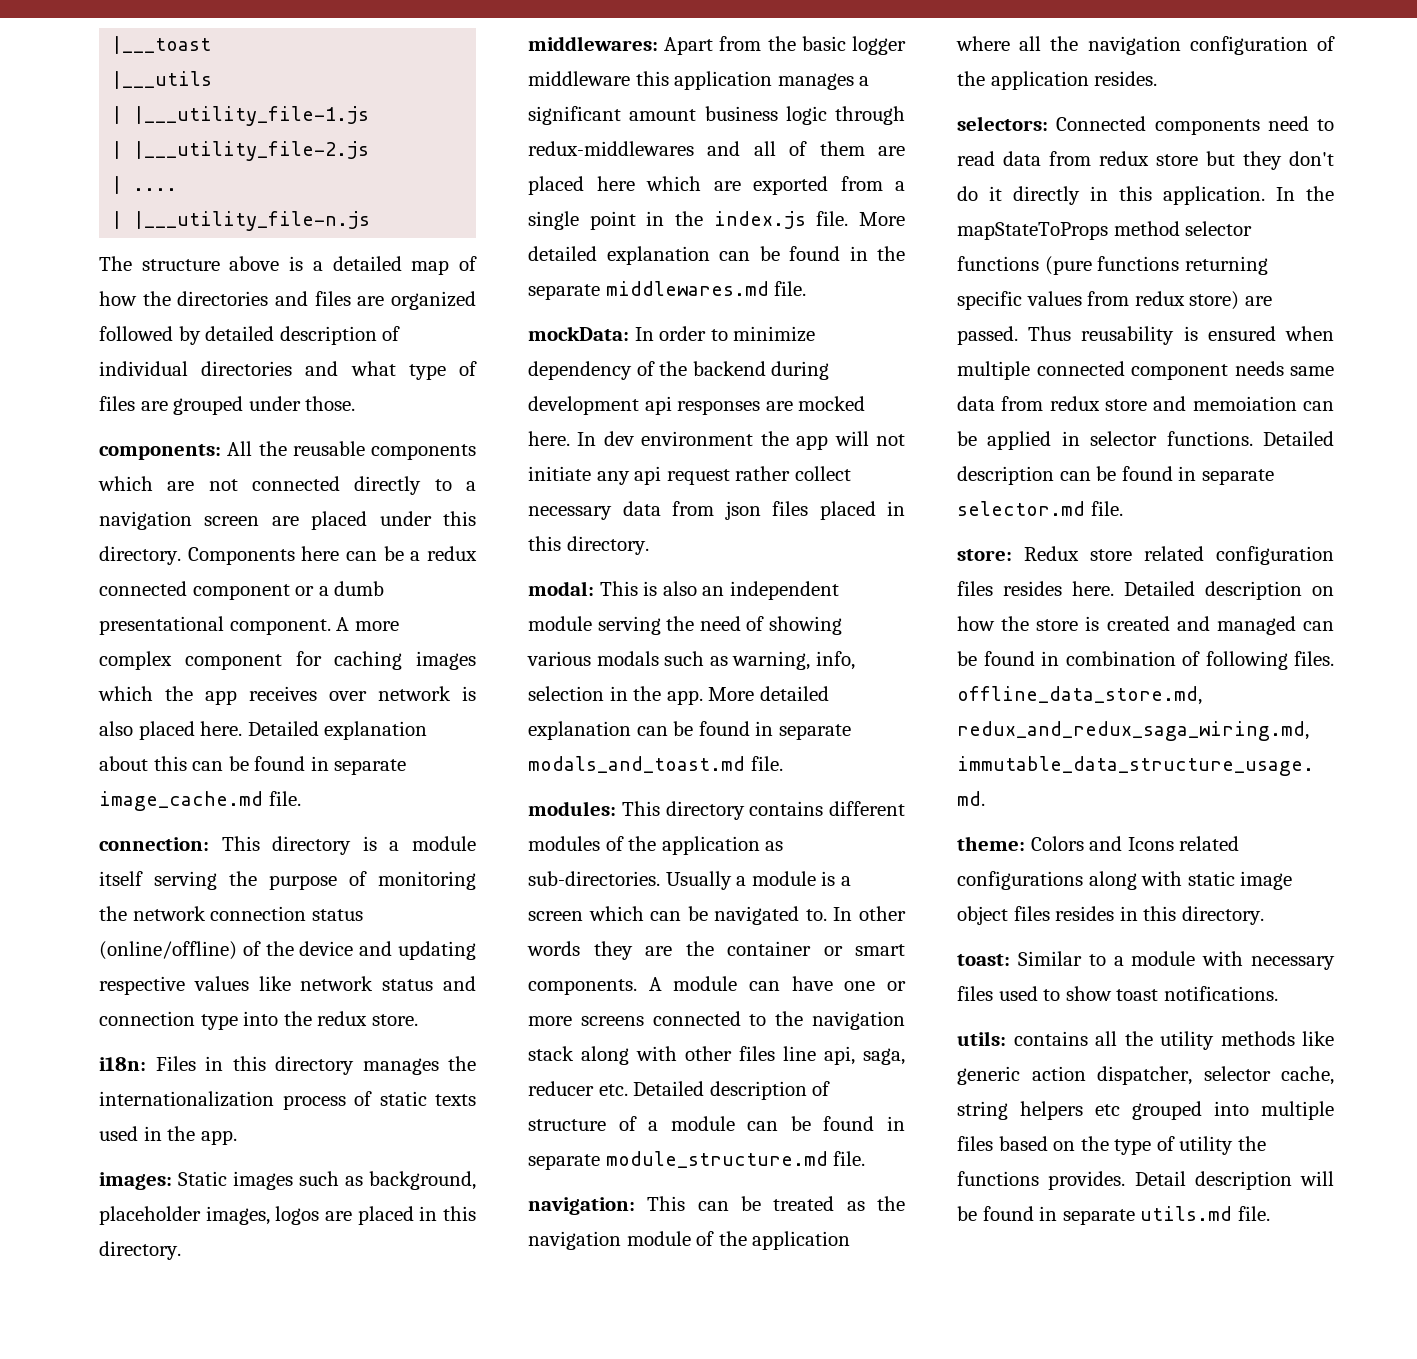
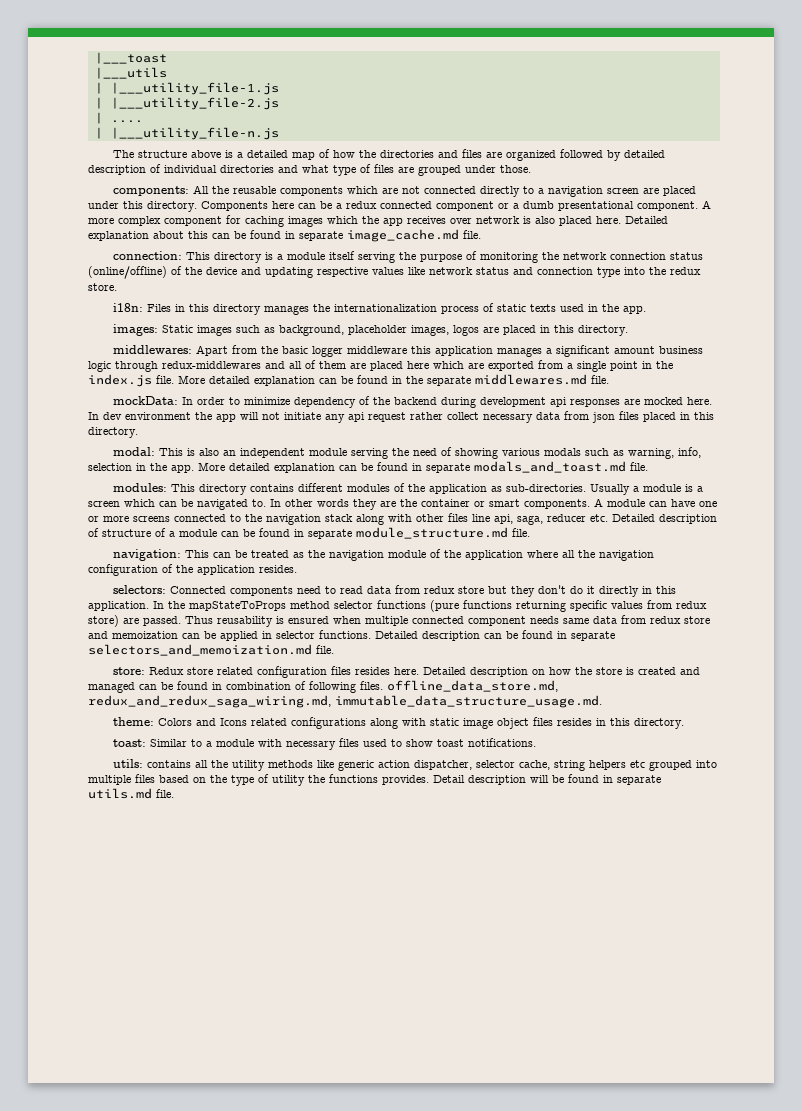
- Thus reusability is ensured when multiple connected component needs same data from redux store and memoiation can be applied in selector functions.
+ Thus reusability is ensured when multiple connected component needs same data from redux store and memoization can be applied in selector functions.
- Detailed description can be found in separate selector.md file.
+ Detailed description can be found in separate selectors_and_memoization.md file.

